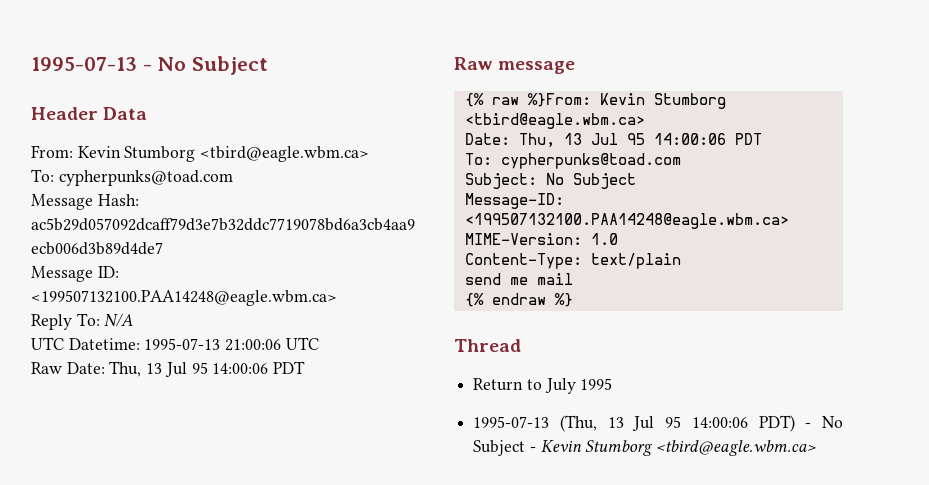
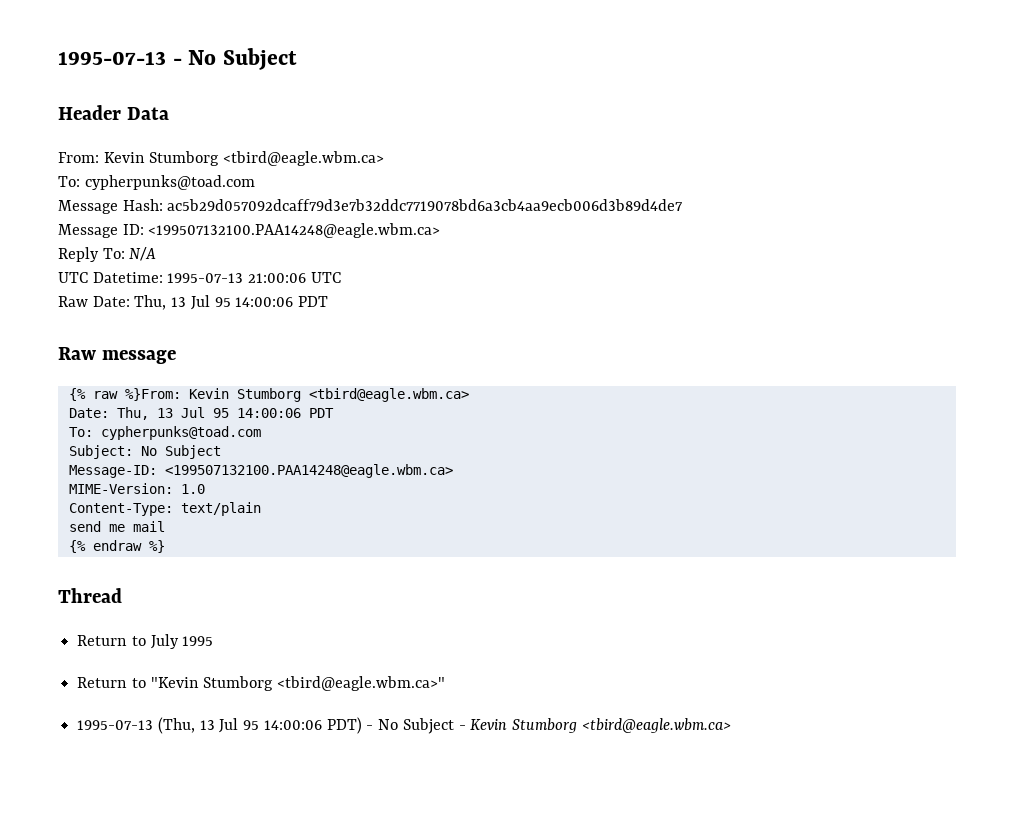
+ Return to "Kevin Stumborg <tbird@eagle.wbm.ca>"

